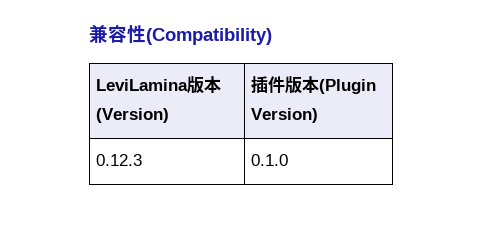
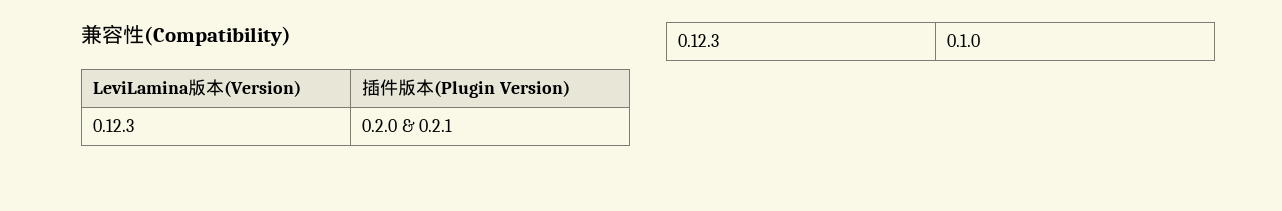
+ 0.12.3 | 0.2.0 & 0.2.1

